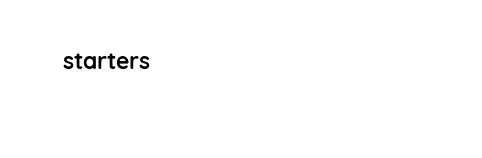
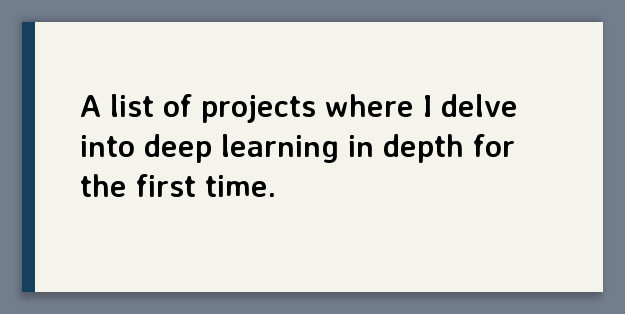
- starters
+ A list of projects where I delve into deep learning in depth for the first time.

